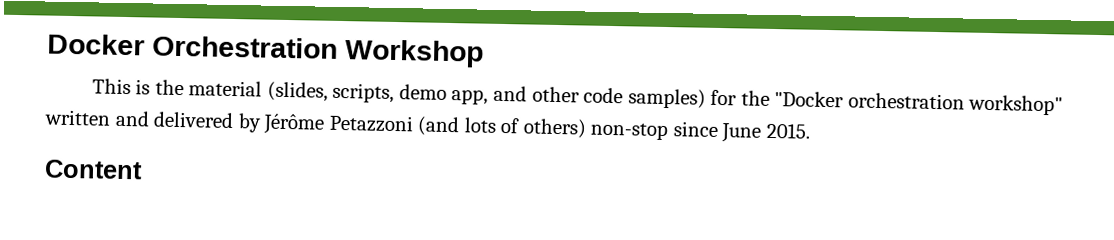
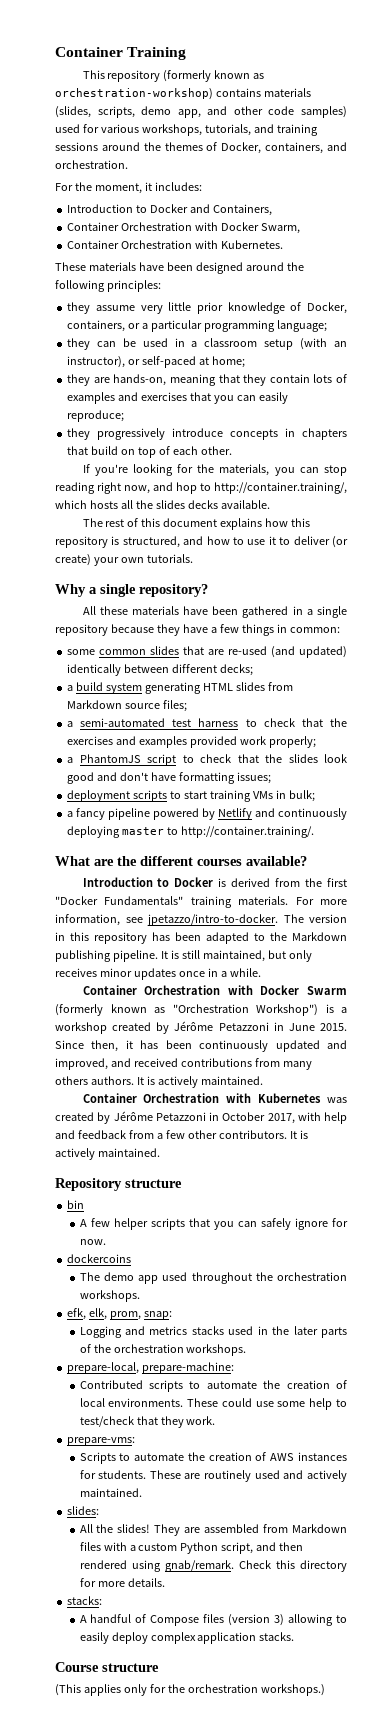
- Docker Orchestration Workshop
- This is the material (slides, scripts, demo app, and other code samples) for the "Docker orchestration workshop" written and delivered by Jérôme Petazzoni (and lots of others) non-stop since June 2015.
- Content
+ Container Training
+ This repository (formerly known as orchestration-workshop) contains materials (slides, scripts, demo app, and other code samples) used for various workshops, tutorials, and training sessions around the themes of Docker, containers, and orchestration.
+ For the moment, it includes:
+ Introduction to Docker and Containers,
+ Container Orchestration with Docker Swarm,
+ Container Orchestration with Kubernetes.
+ These materials have been designed around the following principles:
+ they assume very little prior knowledge of Docker, containers, or a particular programming language;
+ they can be used in a classroom setup (with an instructor), or self-paced at home;
+ they are hands-on, meaning that they contain lots of examples and exercises that you can easily reproduce;
+ they progressively introduce concepts in chapters that build on top of each other.
+ If you're looking for the materials, you can stop reading right now, and hop to http://container.training/, which hosts all the slides decks available.
+ The rest of this document explains how this repository is structured, and how to use it to deliver (or create) your own tutorials.
+ Why a single repository?
+ All these materials have been gathered in a single repository because they have a few things in common:
+ some common slides that are re-used (and updated) identically between different decks;
+ a build system generating HTML slides from Markdown source files;
+ a semi-automated test harness to check that the exercises and examples provided work properly;
+ a PhantomJS script to check that the slides look good and don't have formatting issues;
+ deployment scripts to start training VMs in bulk;
+ a fancy pipeline powered by Netlify and continuously deploying master to http://container.training/.
+ What are the different courses available?
+ Introduction to Docker is derived from the first "Docker Fundamentals" training materials. For more information, see jpetazzo/intro-to-docker. The version in this repository has been adapted to the Markdown publishing pipeline. It is still maintained, but only receives minor updates once in a while.
+ Container Orchestration with Docker Swarm (formerly known as "Orchestration Workshop") is a workshop created by Jérôme Petazzoni in June 2015. Since then, it has been continuously updated and improved, and received contributions from many others authors. It is actively maintained.
+ Container Orchestration with Kubernetes was created by Jérôme Petazzoni in October 2017, with help and feedback from a few other contributors. It is actively maintained.
+ Repository structure
+ bin
+ A few helper scripts that you can safely ignore for now.
+ dockercoins
+ The demo app used throughout the orchestration workshops.
+ efk, elk, prom, snap:
+ Logging and metrics stacks used in the later parts of the orchestration workshops.
+ prepare-local, prepare-machine:
+ Contributed scripts to automate the creation of local environments. These could use some help to test/check that they work.
+ prepare-vms:
+ Scripts to automate the creation of AWS instances for students. These are routinely used and actively maintained.
+ slides:
+ All the slides! They are assembled from Markdown files with a custom Python script, and then rendered using gnab/remark. Check this directory for more details.
+ stacks:
+ A handful of Compose files (version 3) allowing to easily deploy complex application stacks.
+ Course structure
+ (This applies only for the orchestration workshops.)

